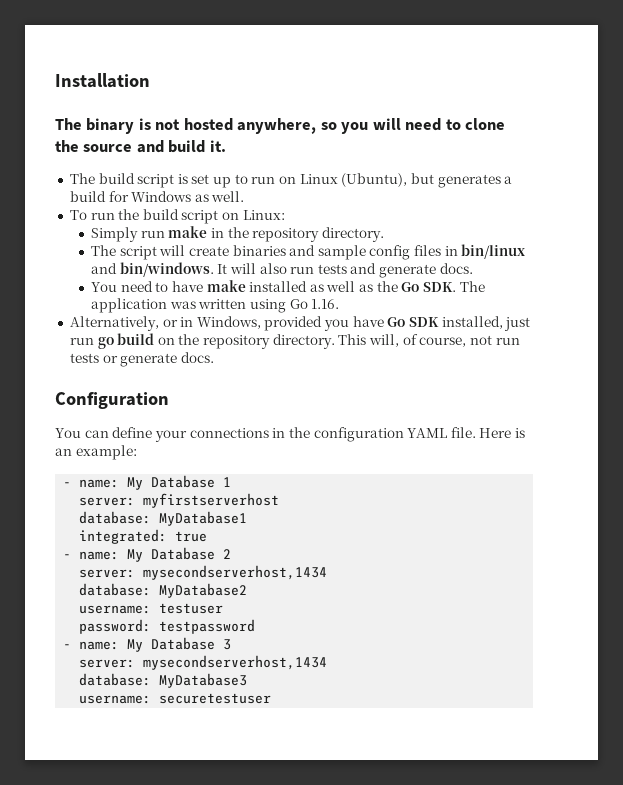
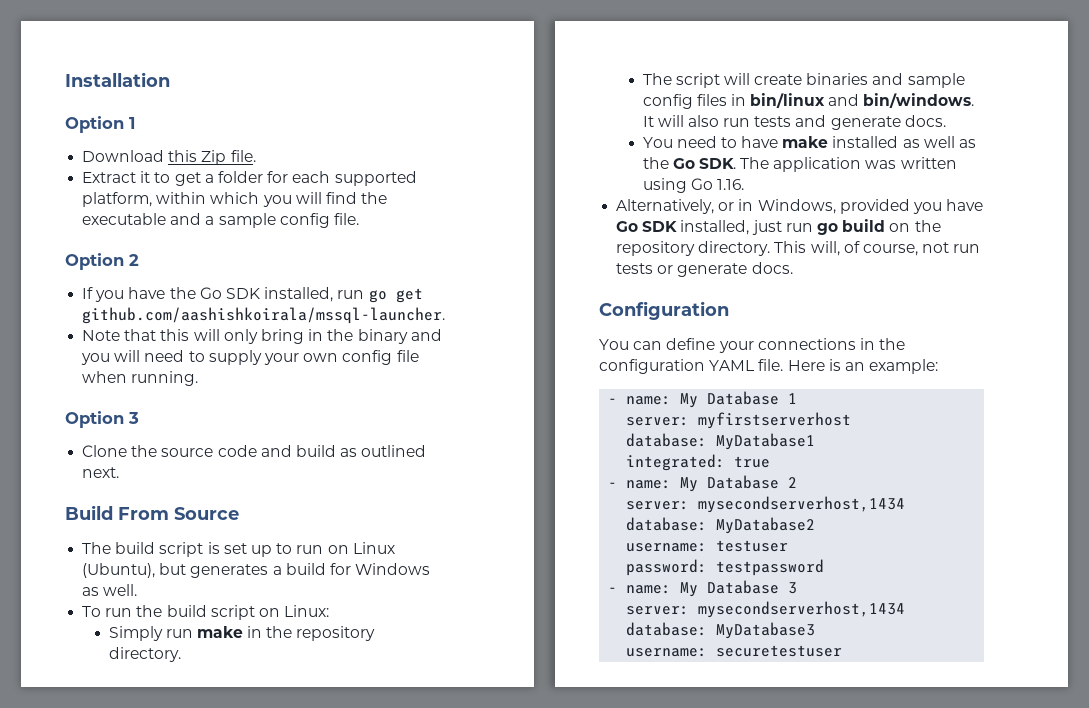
- The binary is not hosted anywhere, so you will need to clone the source and build it.
+ Option 1
+ Download this Zip file.
+ Extract it to get a folder for each supported platform, within which you will find the executable and a sample config file.
+ Option 2
+ If you have the Go SDK installed, run go get github.com/aashishkoirala/mssql-launcher.
+ Note that this will only bring in the binary and you will need to supply your own config file when running.
+ Option 3
+ Clone the source code and build as outlined next.
+ Build From Source

